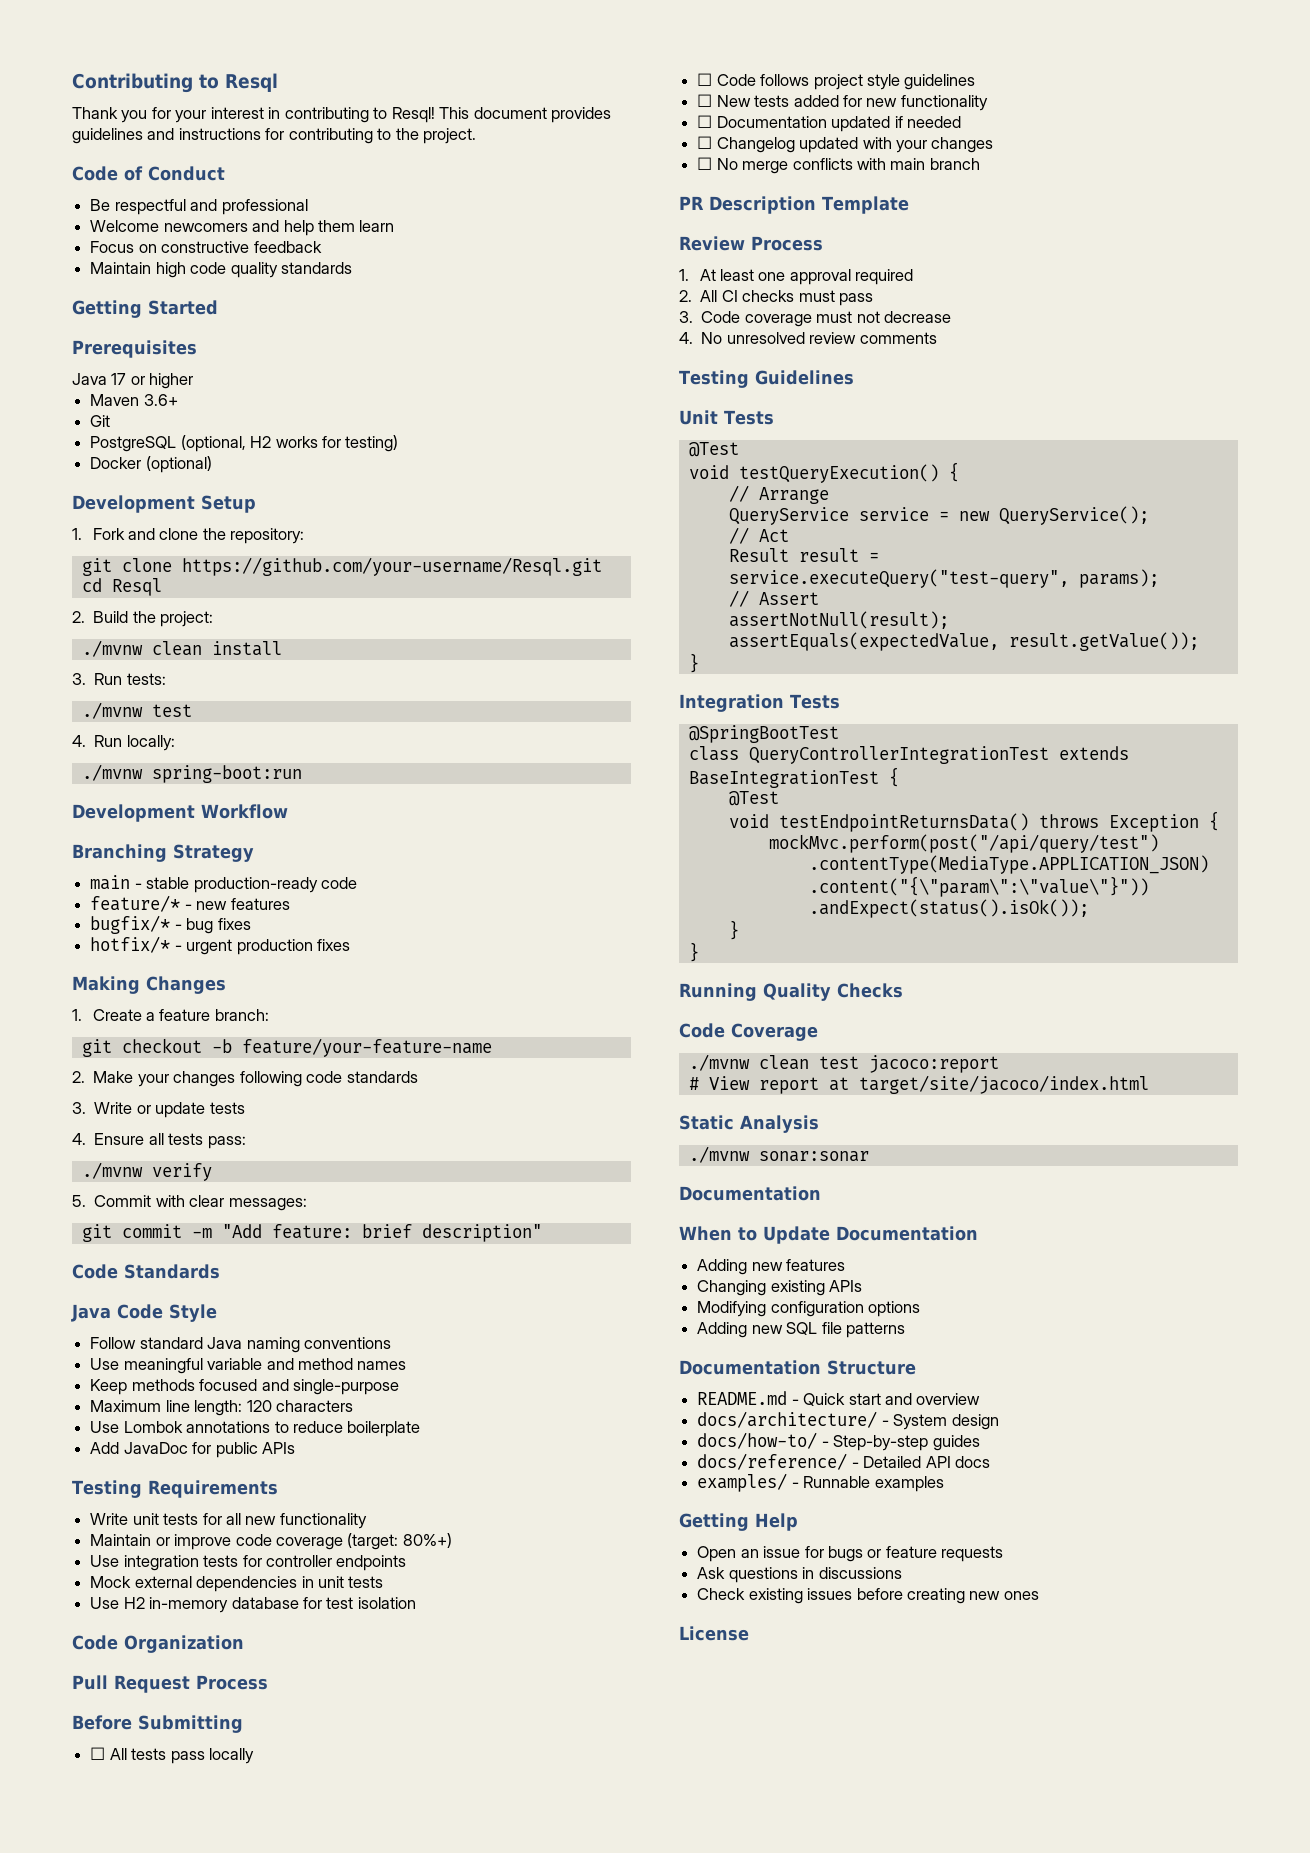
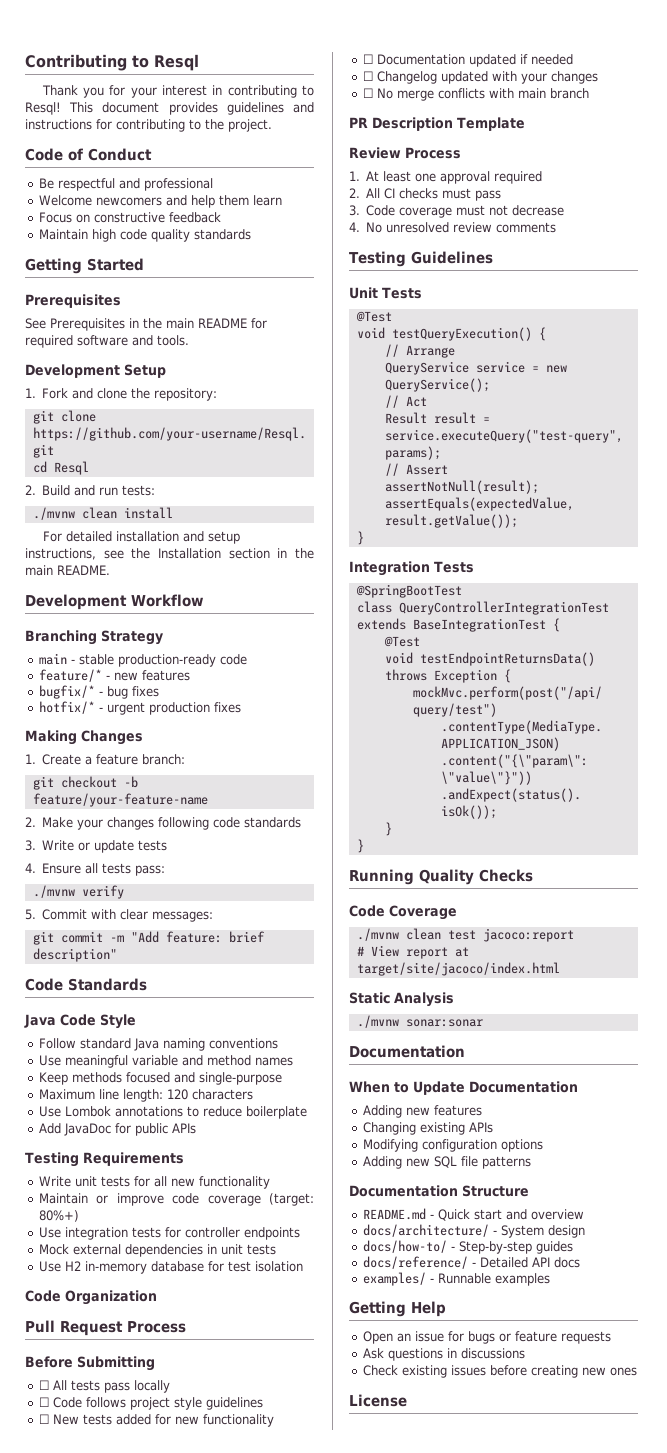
- Java 17 or higher
- Maven 3.6+
- Git
- PostgreSQL (optional, H2 works for testing)
- Docker (optional)
+ See Prerequisites in the main README for required software and tools.
- 2. Build the project:
+ 2. Build and run tests:
- 3. Run tests:
- ./mvnw test
- 4. Run locally:
- ./mvnw spring-boot:run
+ For detailed installation and setup instructions, see the Installation section in the main README.

